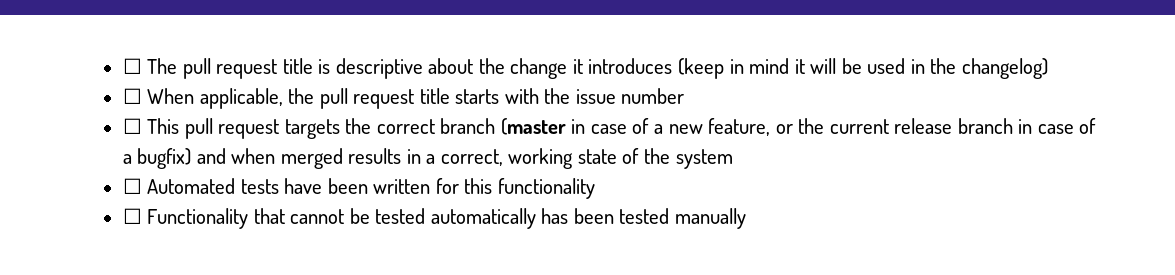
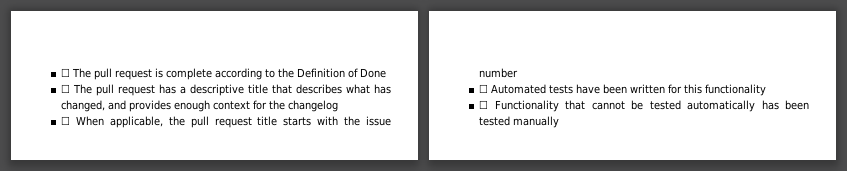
- ☐ The pull request title is descriptive about the change it introduces (keep in mind it will be used in the changelog)
+ ☐ The pull request is complete according to the Definition of Done
+ ☐ The pull request has a descriptive title that describes what has changed, and provides enough context for the changelog
- ☐ This pull request targets the correct branch (master in case of a new feature, or the current release branch in case of a bugfix) and when merged results in a correct, working state of the system

